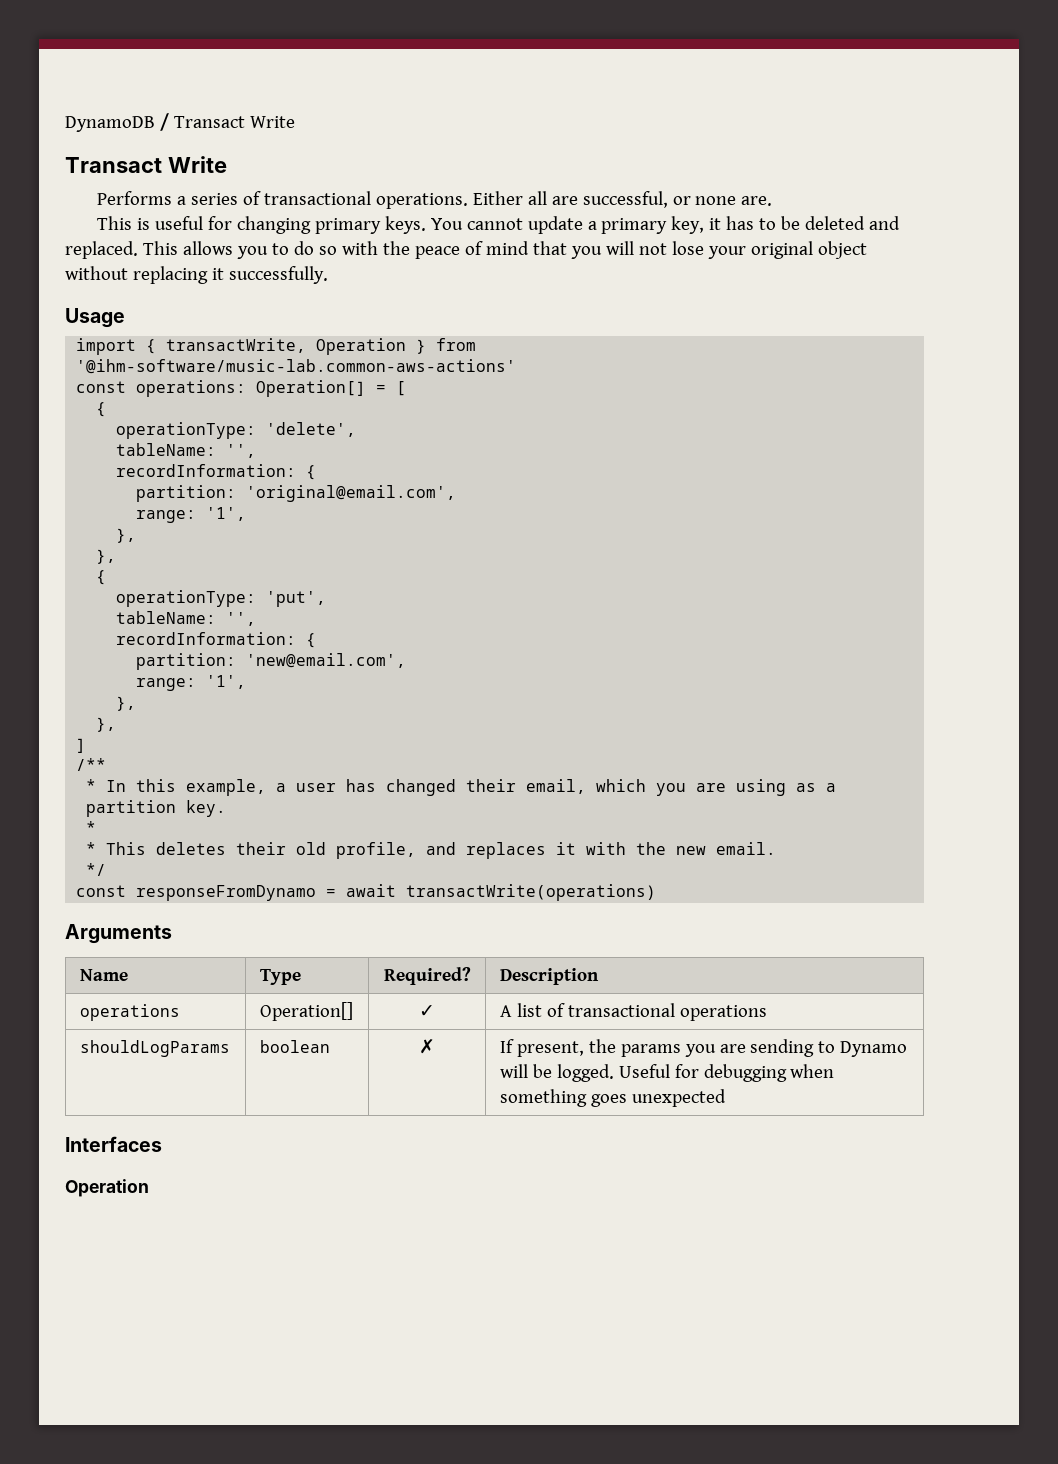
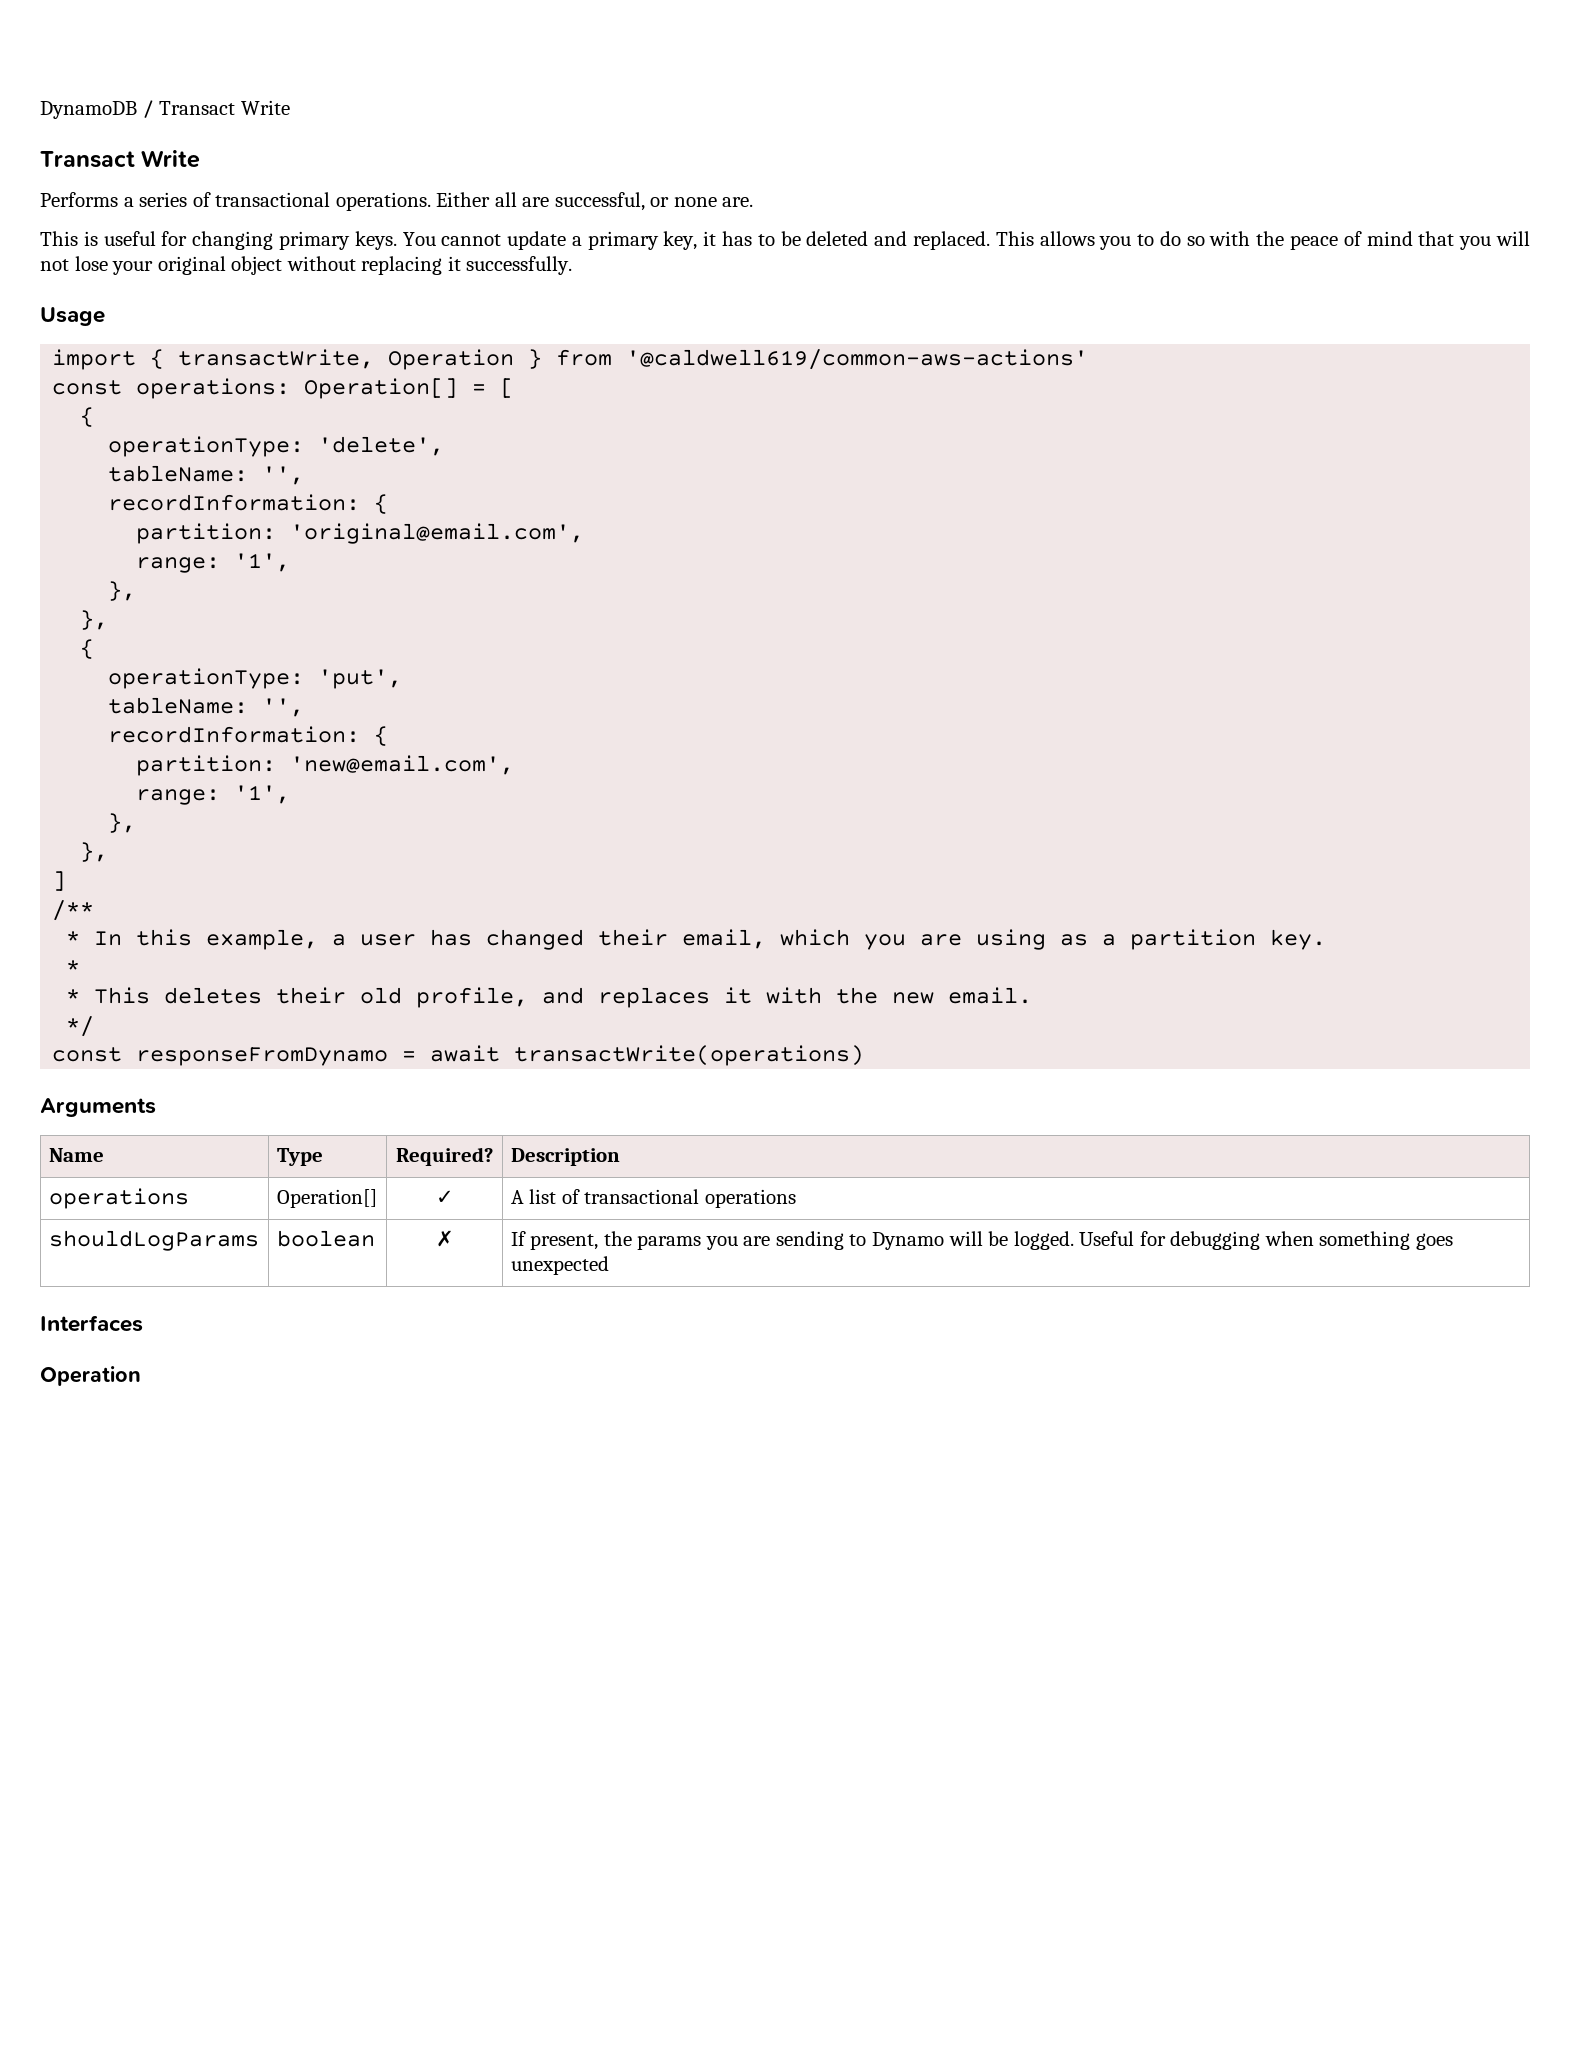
- import { transactWrite, Operation } from '@ihm-software/music-lab.common-aws-actions'
+ import { transactWrite, Operation } from '@caldwell619/common-aws-actions'

